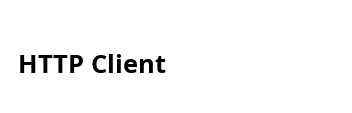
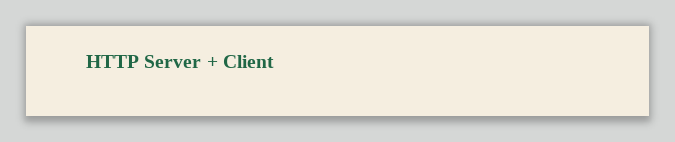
- HTTP Client
+ HTTP Server + Client

